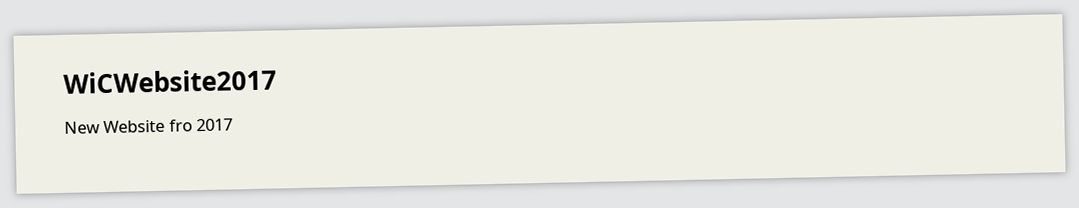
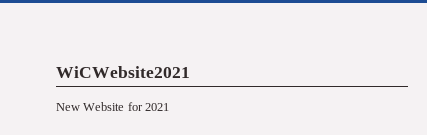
- WiCWebsite2017
+ WiCWebsite2021
- New Website fro 2017
+ New Website for 2021

